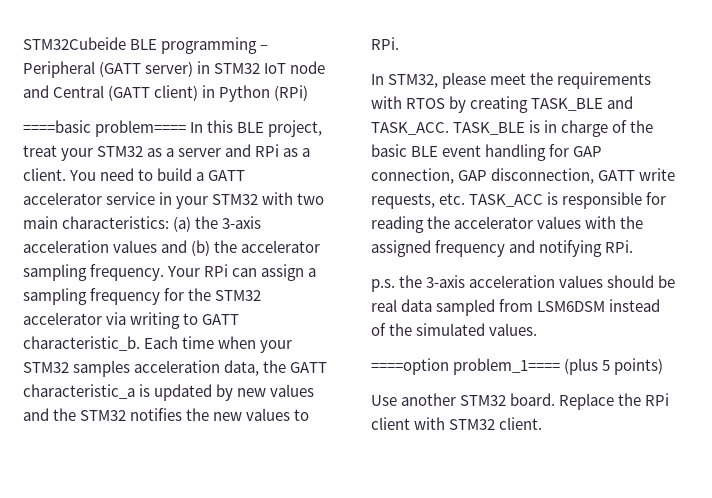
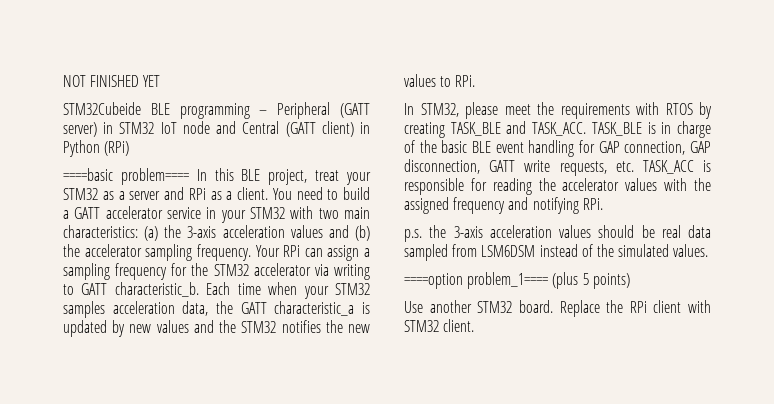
+ NOT FINISHED YET

